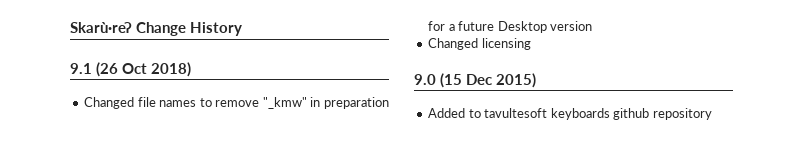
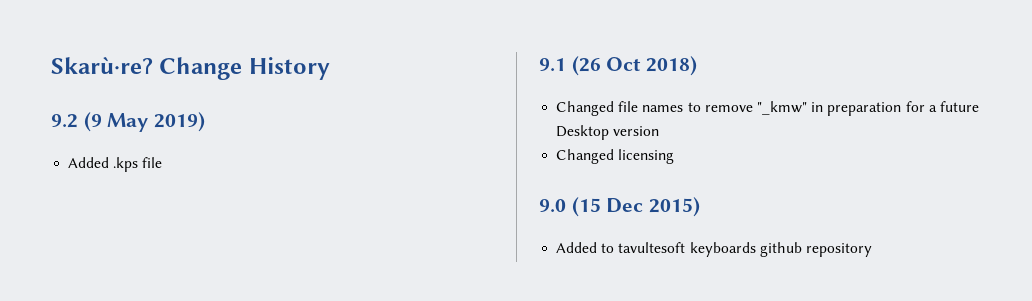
+ 9.2 (9 May 2019)
+ Added .kps file

